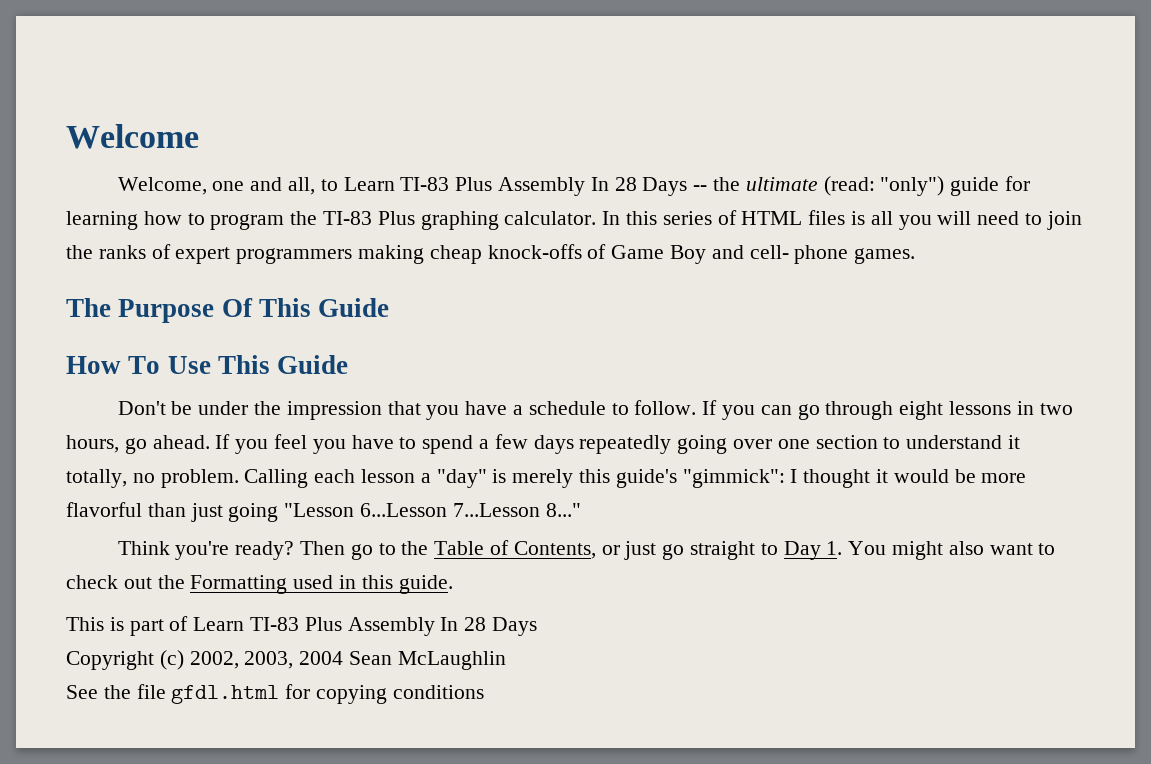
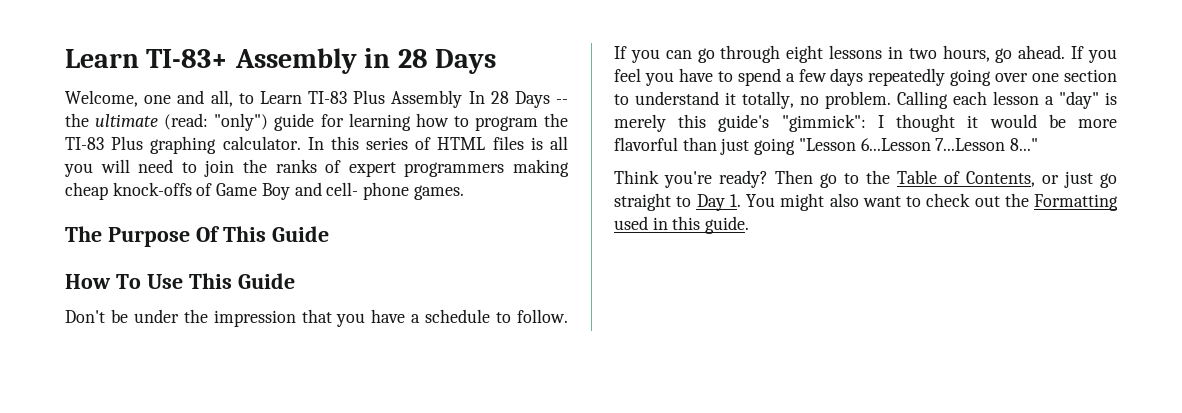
- Welcome
+ Learn TI-83+ Assembly in 28 Days
- This is part of Learn TI-83 Plus Assembly In 28 Days
- Copyright (c) 2002, 2003, 2004 Sean McLaughlin
- See the file gfdl.html for copying conditions

